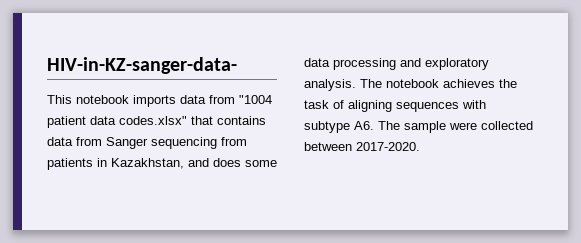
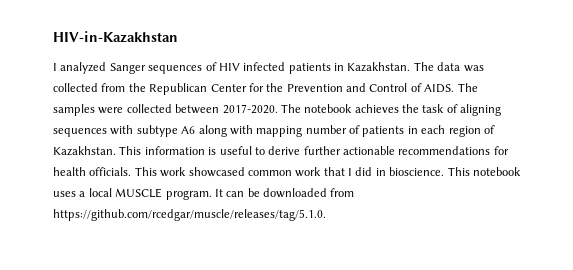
- HIV-in-KZ-sanger-data-
- This notebook imports data from "1004 patient data codes.xlsx" that contains data from Sanger sequencing from patients in Kazakhstan, and does some data processing and exploratory analysis.
+ HIV-in-Kazakhstan
+ I analyzed Sanger sequences of HIV infected patients in Kazakhstan. The data was collected from the Republican Center for the Prevention and Control of AIDS. The samples were collected between 2017-2020.
- The notebook achieves the task of aligning sequences with subtype A6. The sample were collected between 2017-2020.
+ The notebook achieves the task of aligning sequences with subtype A6 along with mapping number of patients in each region of Kazakhstan. This information is useful to derive further actionable recommendations for health officials. This work showcased common work that I did in bioscience. This notebook uses a local MUSCLE program. It can be downloaded from https://github.com/rcedgar/muscle/releases/tag/5.1.0.

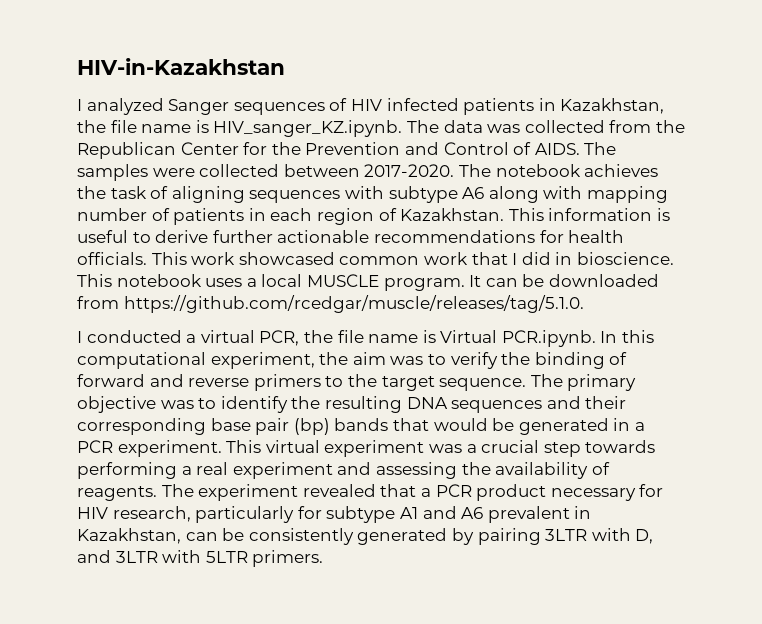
- I analyzed Sanger sequences of HIV infected patients in Kazakhstan. The data was collected from the Republican Center for the Prevention and Control of AIDS.
+ I analyzed Sanger sequences of HIV infected patients in Kazakhstan, the file name is HIV_sanger_KZ.ipynb. The data was collected from the Republican Center for the Prevention and Control of AIDS.
+ I conducted a virtual PCR, the file name is Virtual PCR.ipynb. In this computational experiment, the aim was to verify the binding of forward and reverse primers to the target sequence. The primary objective was to identify the resulting DNA sequences and their corresponding base pair (bp) bands that would be generated in a PCR experiment. This virtual experiment was a crucial step towards performing a real experiment and assessing the availability of reagents. The experiment revealed that a PCR product necessary for HIV research, particularly for subtype A1 and A6 prevalent in Kazakhstan, can be consistently generated by pairing 3LTR with D, and 3LTR with 5LTR primers.

